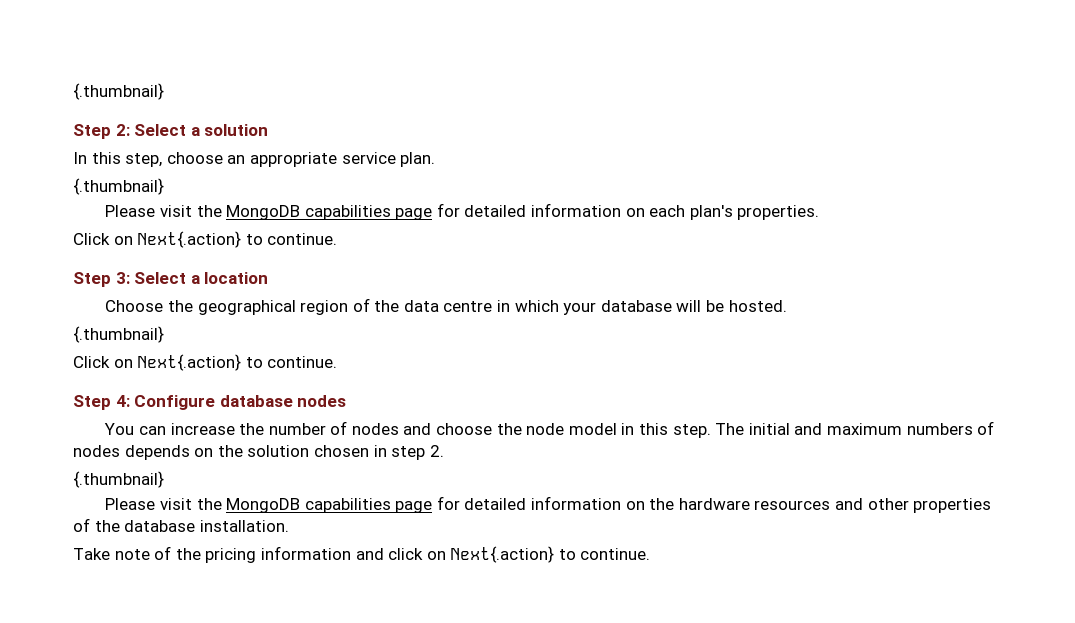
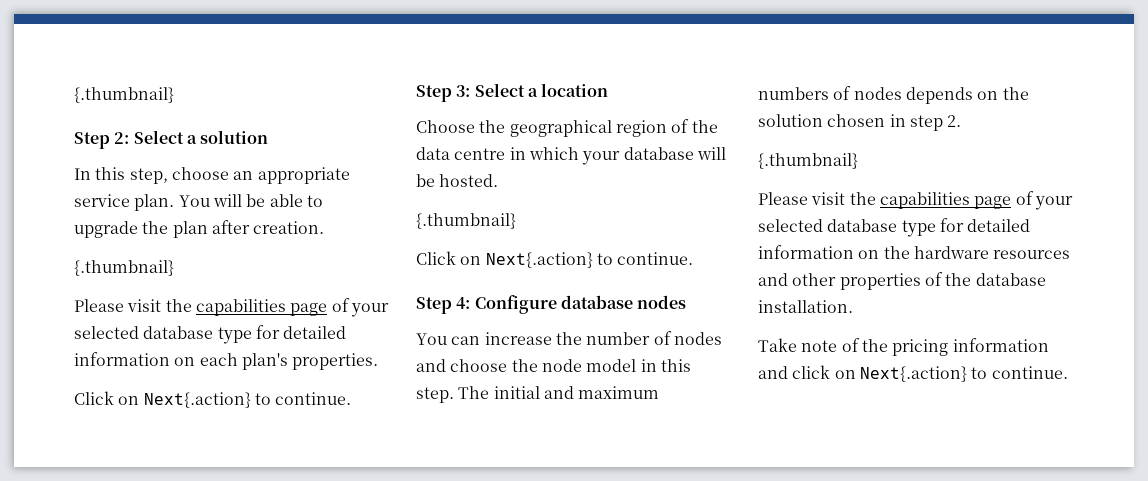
- In this step, choose an appropriate service plan.
+ In this step, choose an appropriate service plan. You will be able to upgrade the plan after creation.
  {.thumbnail}
- Please visit the MongoDB capabilities page for detailed information on each plan's properties.
+ Please visit the capabilities page of your selected database type for detailed information on each plan's properties.
- Please visit the MongoDB capabilities page for detailed information on the hardware resources and other properties of the database installation.
+ Please visit the capabilities page of your selected database type for detailed information on the hardware resources and other properties of the database installation.

